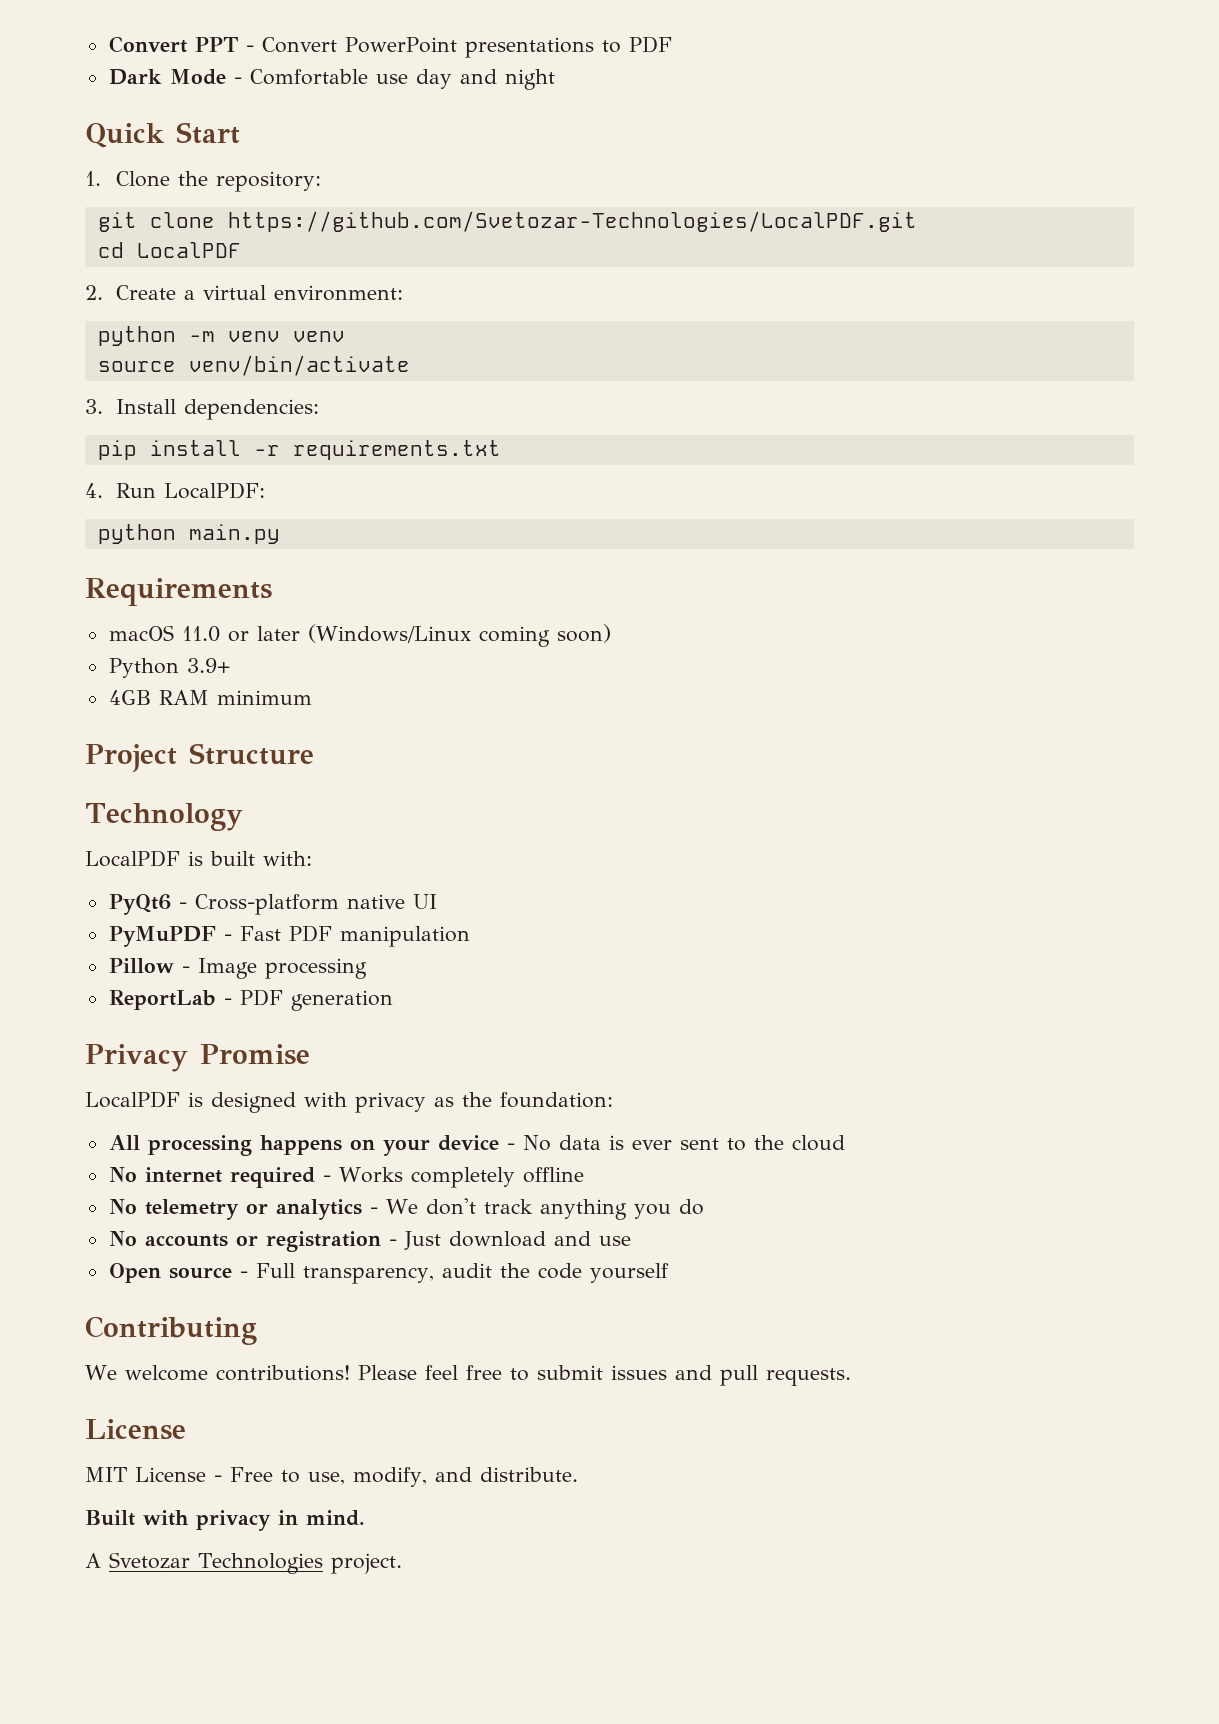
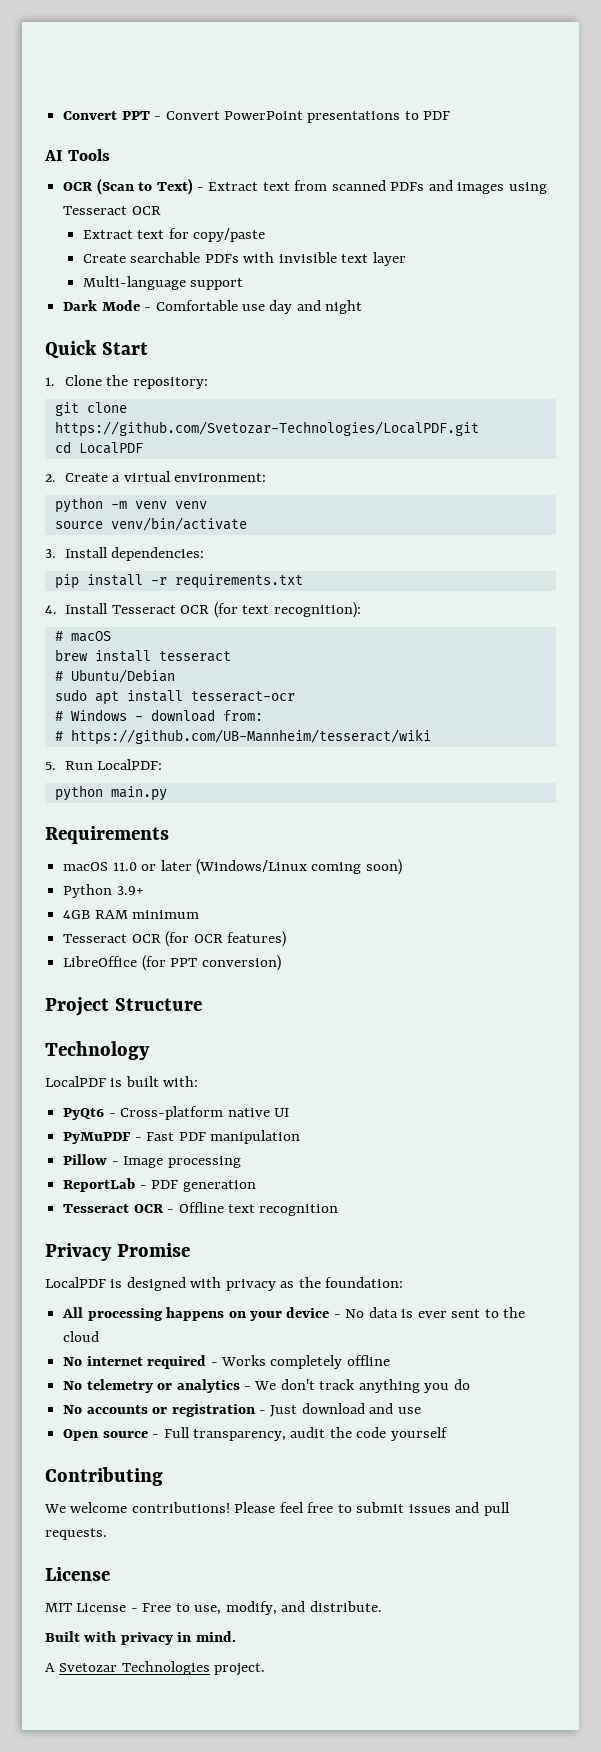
+ AI Tools
+ OCR (Scan to Text) - Extract text from scanned PDFs and images using Tesseract OCR
+ Extract text for copy/paste
+ Create searchable PDFs with invisible text layer
+ Multi-language support
- 4. Run LocalPDF:
+ 4. Install Tesseract OCR (for text recognition):
+ # macOS
+ brew install tesseract
+ # Ubuntu/Debian
+ sudo apt install tesseract-ocr
+ # Windows - download from:
+ # https://github.com/UB-Mannheim/tesseract/wiki
+ 5. Run LocalPDF:
+ Tesseract OCR (for OCR features)
+ LibreOffice (for PPT conversion)
+ Tesseract OCR - Offline text recognition

